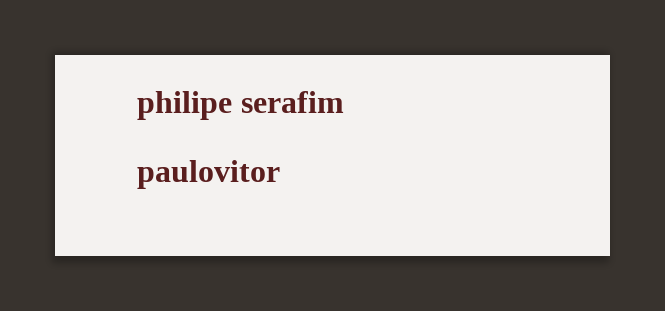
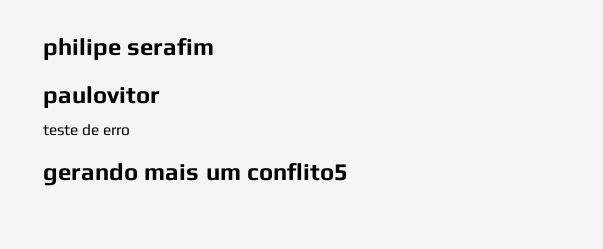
+ teste de erro
+ gerando mais um conflito5

